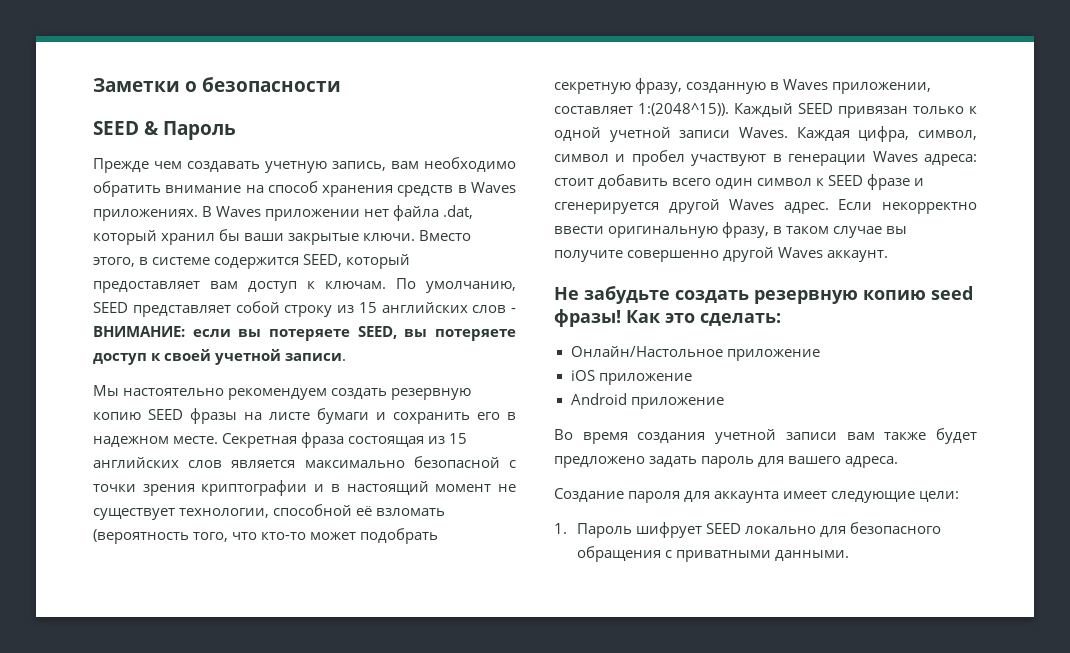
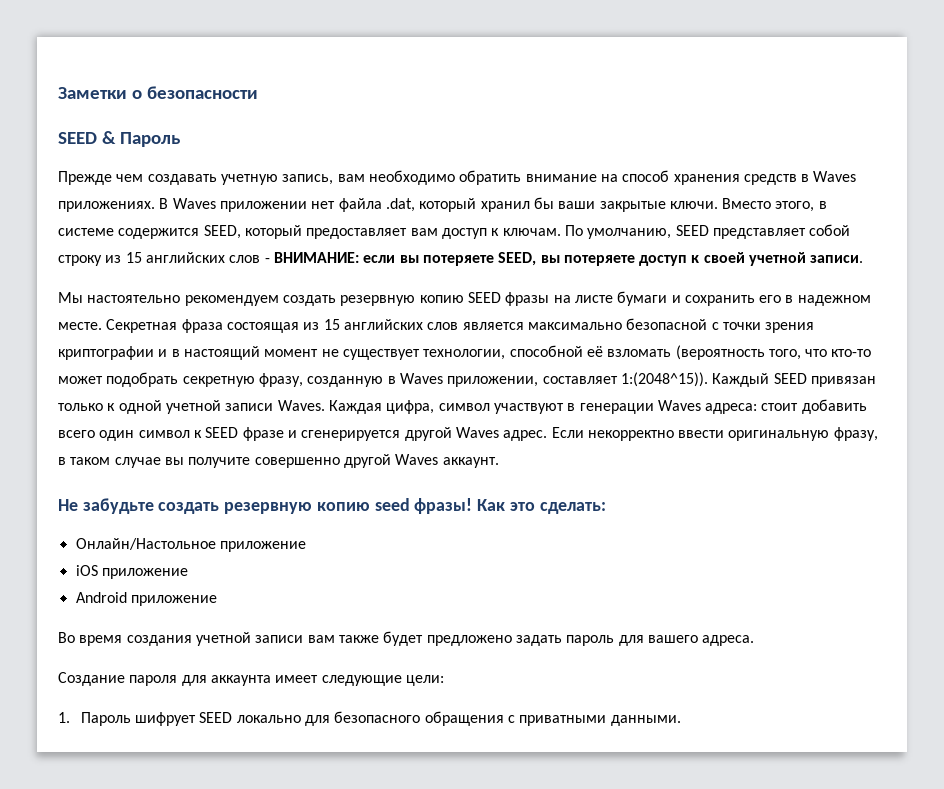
- Каждая цифра, символ, символ и пробел участвуют в генерации Waves адреса: стоит добавить всего один символ к SEED фразе и сгенерируется другой Waves адрес.
+ Каждая цифра, символ участвуют в генерации Waves адреса: стоит добавить всего один символ к SEED фразе и сгенерируется другой Waves адрес.

